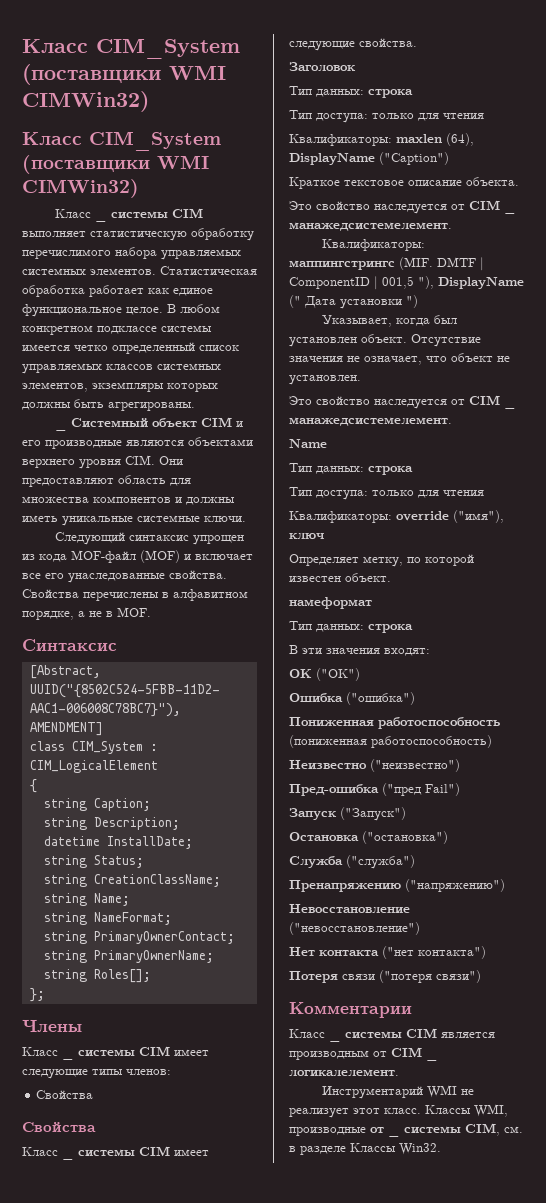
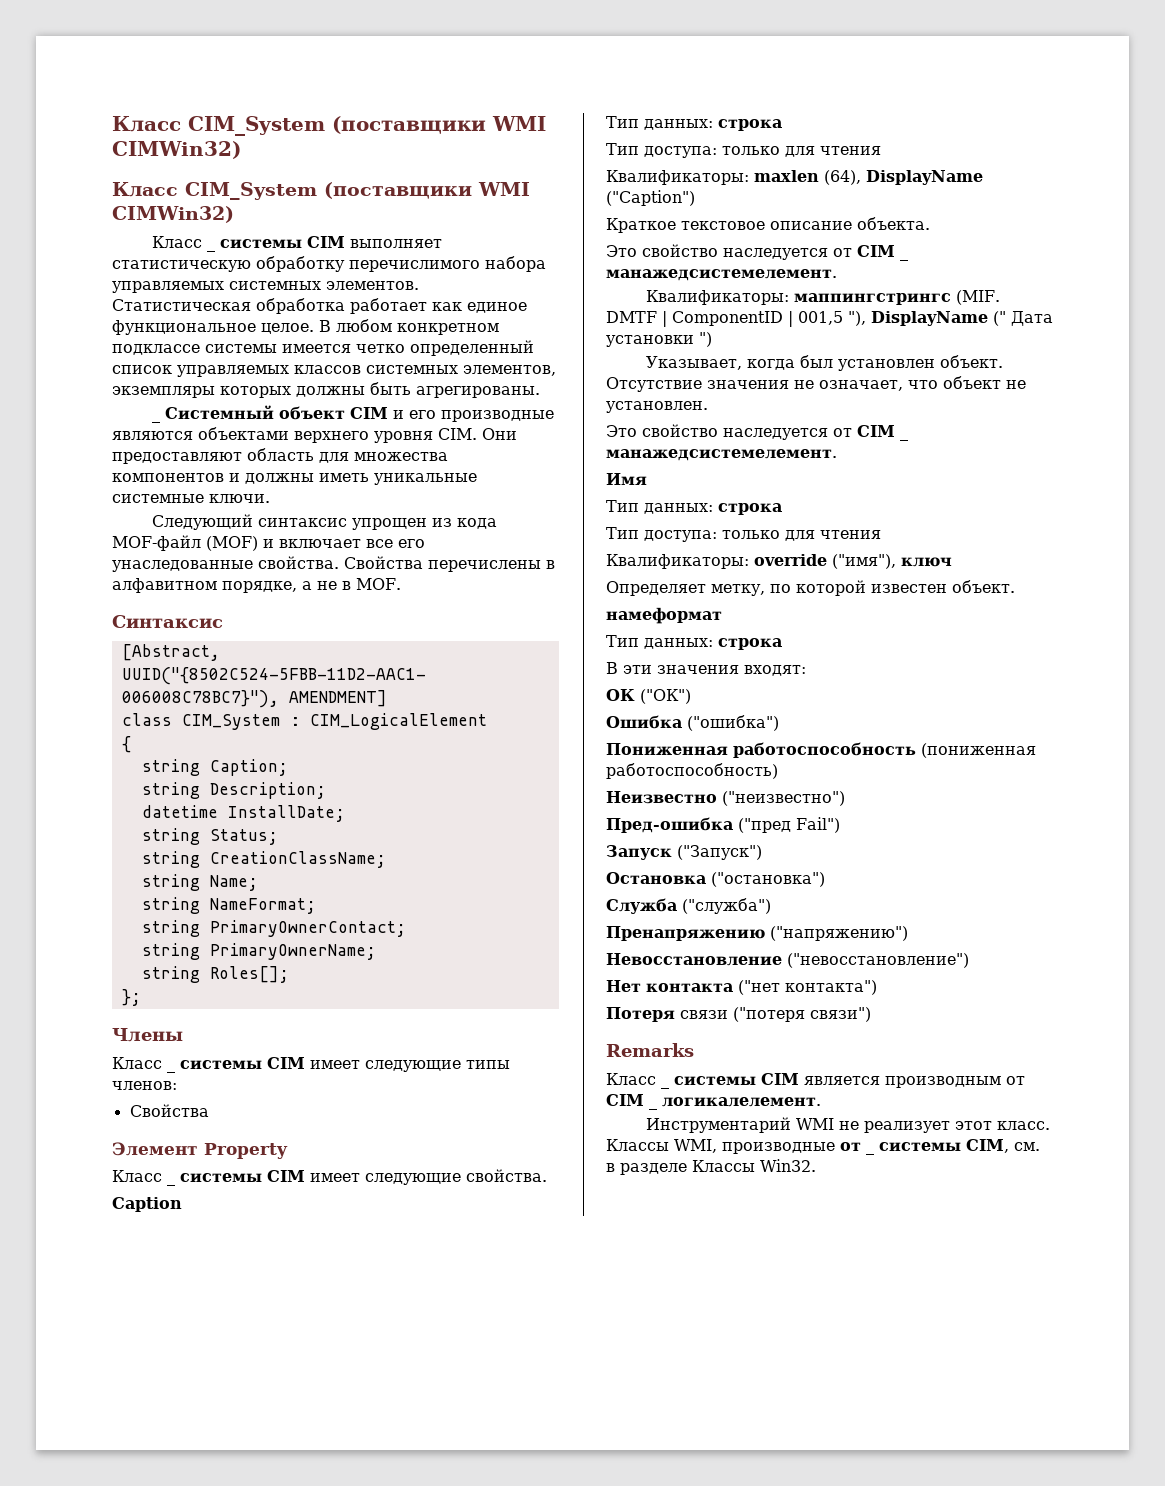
  Класс _ системы CIM имеет следующие типы членов:
  Свойства
- Свойства
+ Элемент Property
- Заголовок
+ Caption
- Name
+ Имя
- Комментарии
+ Remarks

